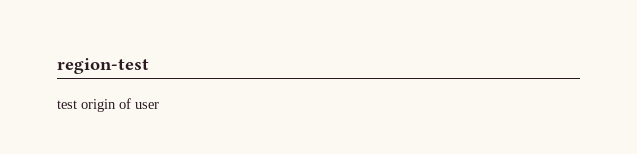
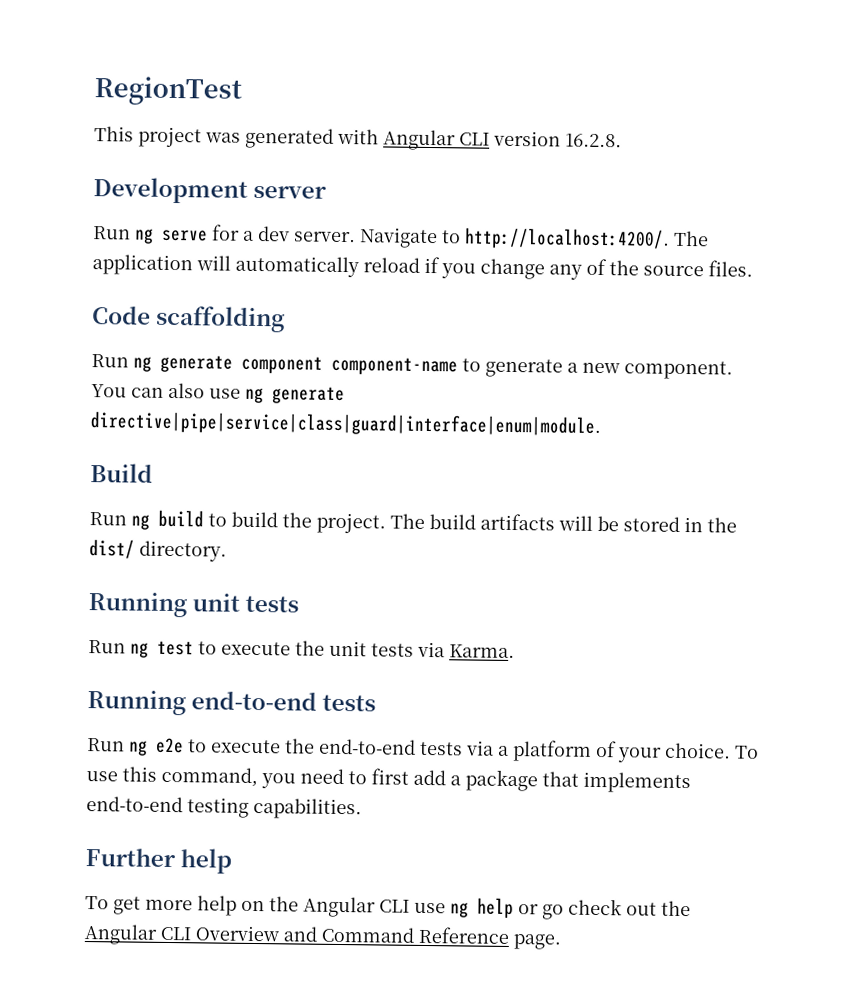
- region-test
- test origin of user
+ RegionTest
+ This project was generated with Angular CLI version 16.2.8.
+ Development server
+ Run ng serve for a dev server. Navigate to http://localhost:4200/. The application will automatically reload if you change any of the source files.
+ Code scaffolding
+ Run ng generate component component-name to generate a new component. You can also use ng generate directive|pipe|service|class|guard|interface|enum|module.
+ Build
+ Run ng build to build the project. The build artifacts will be stored in the dist/ directory.
+ Running unit tests
+ Run ng test to execute the unit tests via Karma.
+ Running end-to-end tests
+ Run ng e2e to execute the end-to-end tests via a platform of your choice. To use this command, you need to first add a package that implements end-to-end testing capabilities.
+ Further help
+ To get more help on the Angular CLI use ng help or go check out the Angular CLI Overview and Command Reference page.

